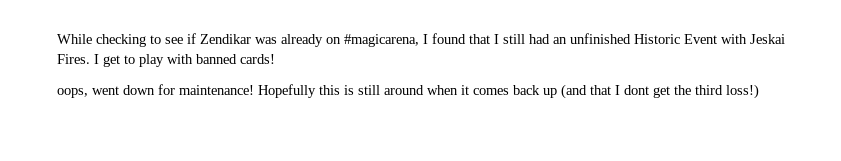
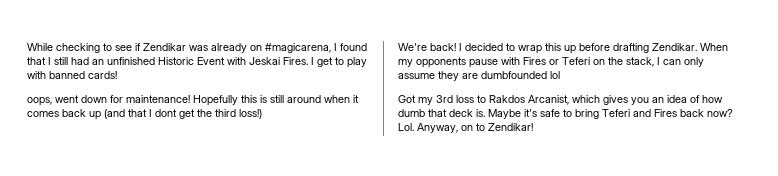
+ We're back! I decided to wrap this up before drafting Zendikar. When my opponents pause with Fires or Teferi on the stack, I can only assume they are dumbfounded lol
+ Got my 3rd loss to Rakdos Arcanist, which gives you an idea of how dumb that deck is. Maybe it's safe to bring Teferi and Fires back now? Lol. Anyway, on to Zendikar!

